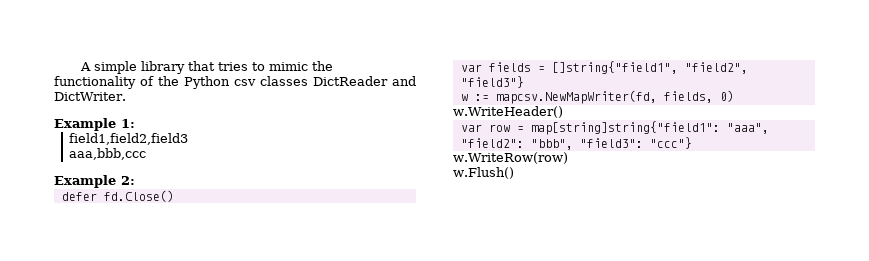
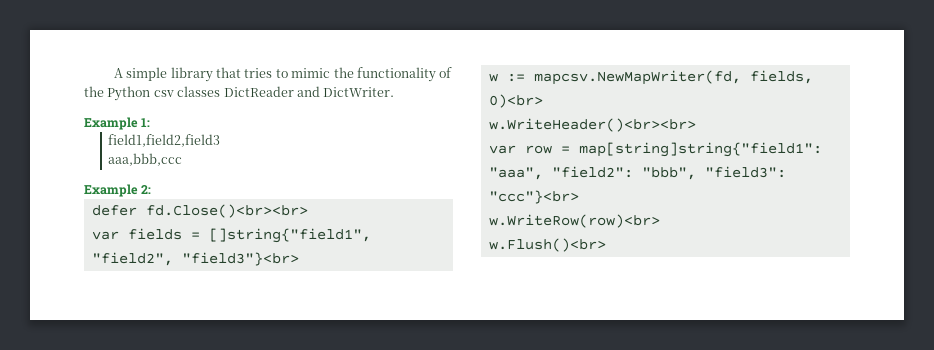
- defer fd.Close()
+ defer fd.Close()<br><br>
- var fields = []string{"field1", "field2", "field3"}
+ var fields = []string{"field1", "field2", "field3"}<br>
- w := mapcsv.NewMapWriter(fd, fields, 0)
- w.WriteHeader()
+ w := mapcsv.NewMapWriter(fd, fields, 0)<br>
+ w.WriteHeader()<br><br>
- var row = map[string]string{"field1": "aaa", "field2": "bbb", "field3": "ccc"}
- w.WriteRow(row)
- w.Flush()
+ var row = map[string]string{"field1": "aaa", "field2": "bbb", "field3": "ccc"}<br>
+ w.WriteRow(row)<br>
+ w.Flush()<br>

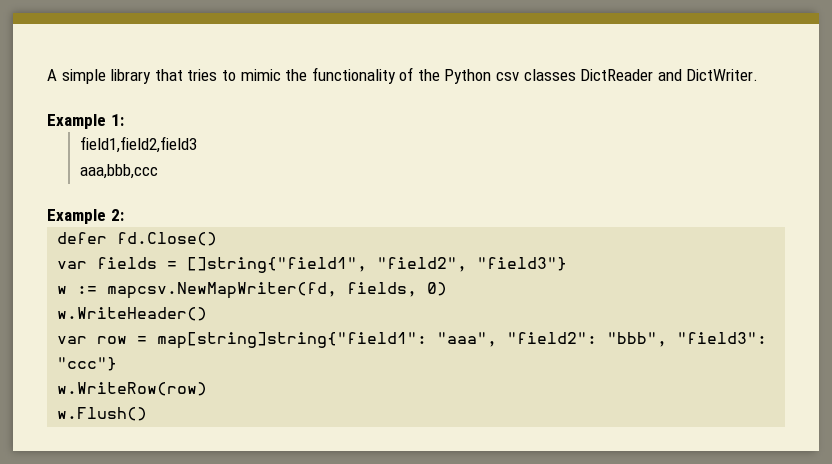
- defer fd.Close()<br><br>
+ defer fd.Close()
- var fields = []string{"field1", "field2", "field3"}<br>
+ var fields = []string{"field1", "field2", "field3"}
- w := mapcsv.NewMapWriter(fd, fields, 0)<br>
- w.WriteHeader()<br><br>
+ w := mapcsv.NewMapWriter(fd, fields, 0)
+ w.WriteHeader()
- var row = map[string]string{"field1": "aaa", "field2": "bbb", "field3": "ccc"}<br>
- w.WriteRow(row)<br>
- w.Flush()<br>
+ var row = map[string]string{"field1": "aaa", "field2": "bbb", "field3": "ccc"}
+ w.WriteRow(row)
+ w.Flush()

